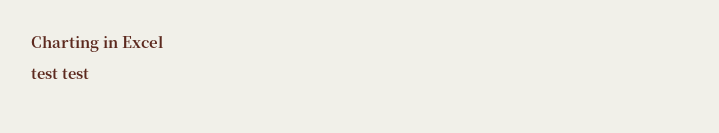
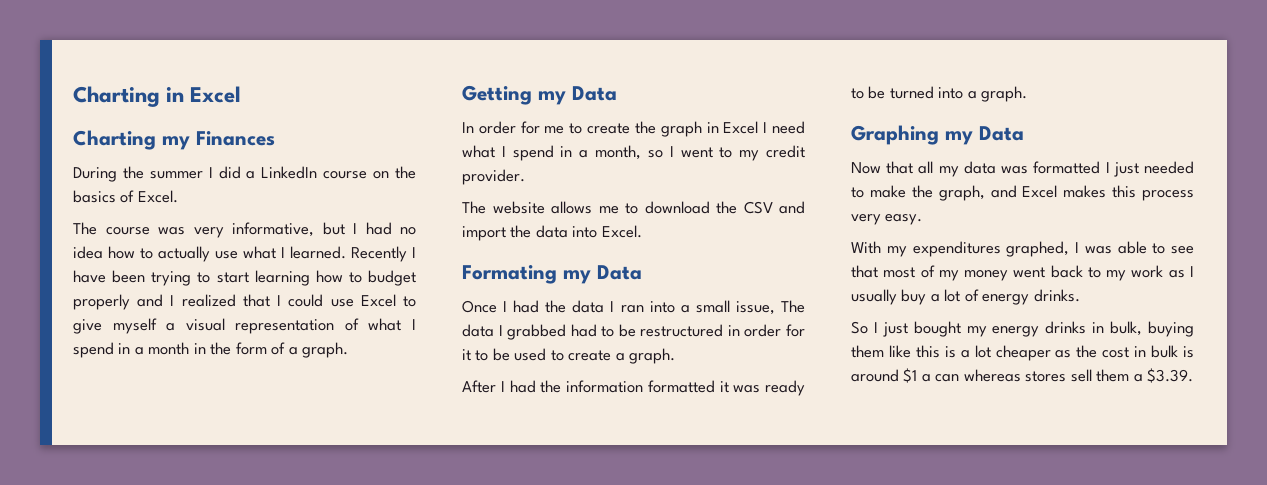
- test test
+ Charting my Finances
+ During the summer I did a LinkedIn course on the basics of Excel.
+ The course was very informative, but I had no idea how to actually use what I learned. Recently I have been trying to start learning how to budget properly and I realized that I could use Excel to give myself a visual representation of what I spend in a month in the form of a graph.
+ Getting my Data
+ In order for me to create the graph in Excel I need what I spend in a month, so I went to my credit provider.
+ The website allows me to download the CSV and import the data into Excel.
+ Formating my Data
+ Once I had the data I ran into a small issue, The data I grabbed had to be restructured in order for it to be used to create a graph.
+ After I had the information formatted it was ready to be turned into a graph.
+ Graphing my Data
+ Now that all my data was formatted I just needed to make the graph, and Excel makes this process very easy.
+ With my expenditures graphed, I was able to see that most of my money went back to my work as I usually buy a lot of energy drinks.
+ So I just bought my energy drinks in bulk, buying them like this is a lot cheaper as the cost in bulk is around $1 a can whereas stores sell them a $3.39.

